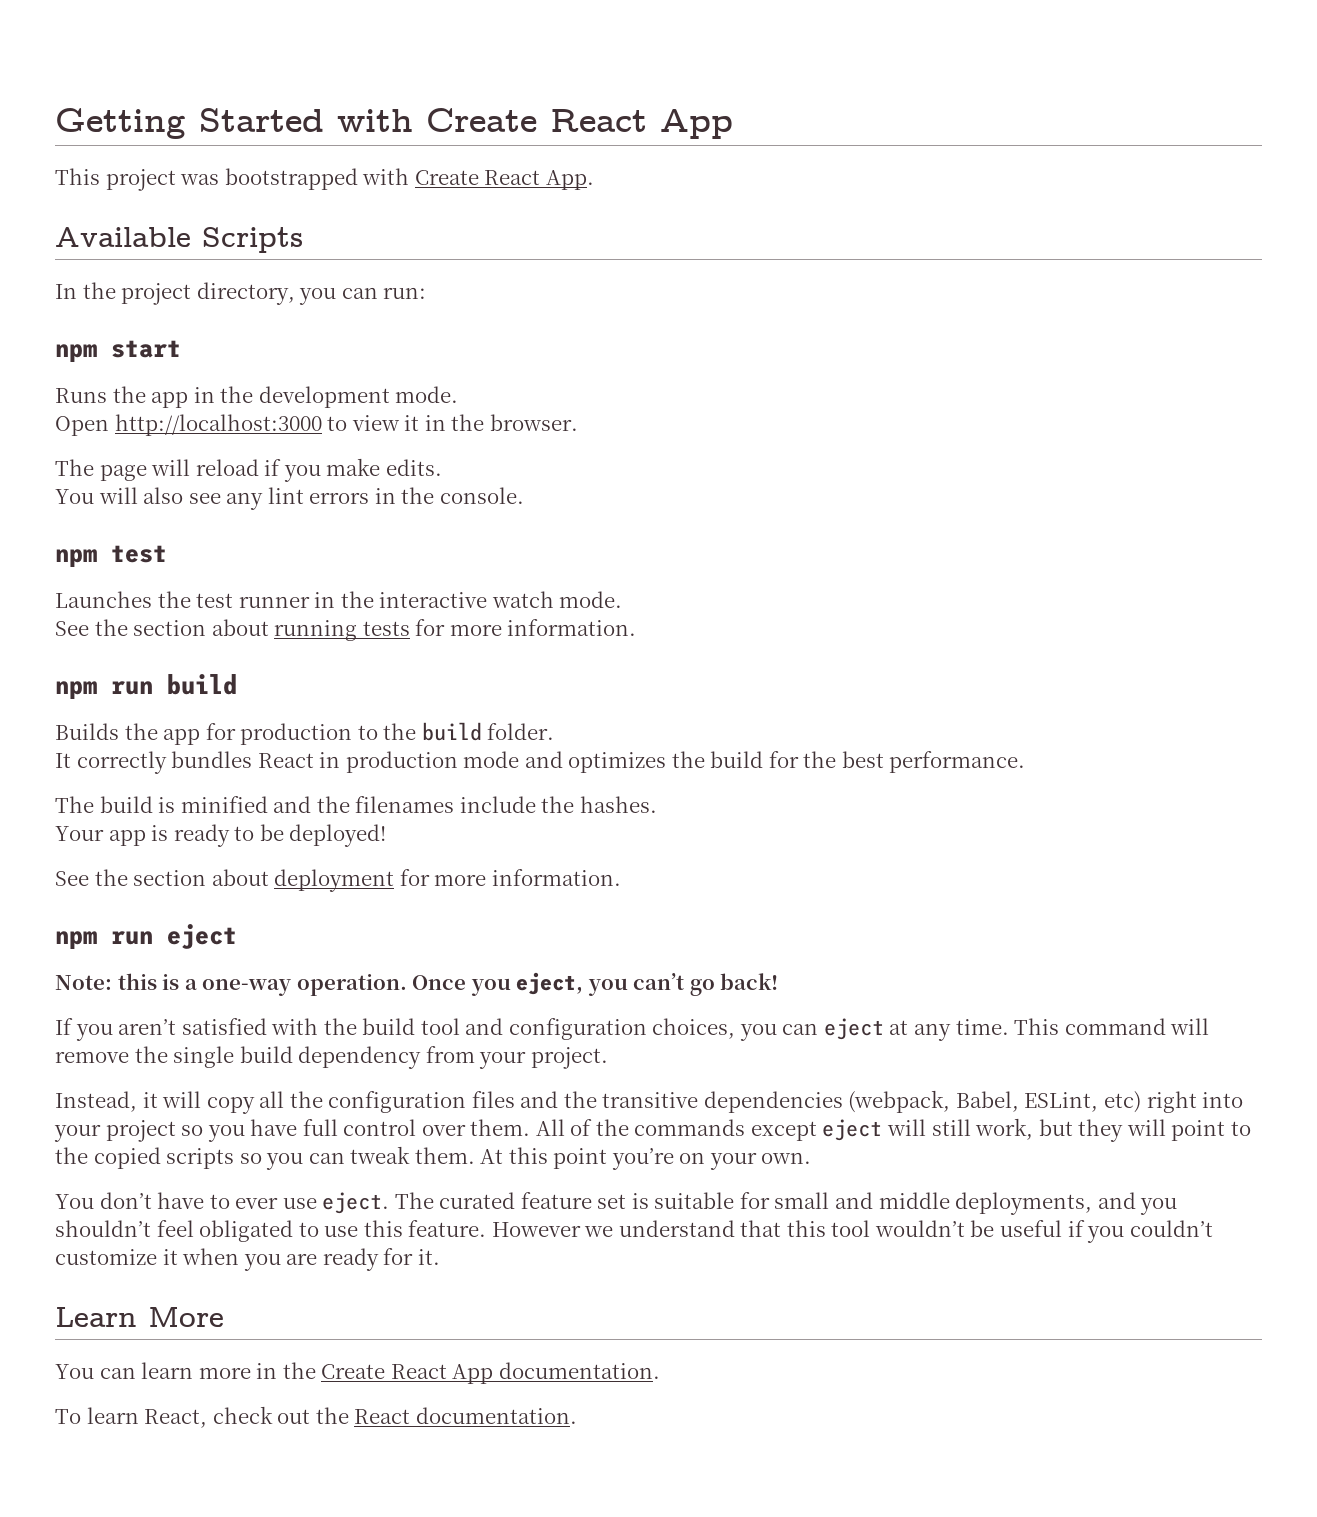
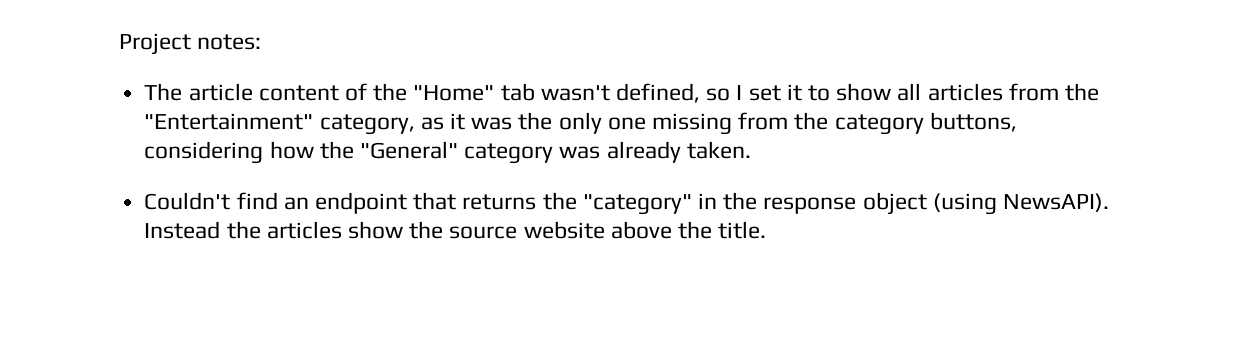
- Getting Started with Create React App
- This project was bootstrapped with Create React App.
- Available Scripts
- In the project directory, you can run:
- npm start
- Runs the app in the development mode.
- Open http://localhost:3000 to view it in the browser.
- The page will reload if you make edits.
- You will also see any lint errors in the console.
- npm test
- Launches the test runner in the interactive watch mode.
- See the section about running tests for more information.
- npm run build
- Builds the app for production to the build folder.
- It correctly bundles React in production mode and optimizes the build for the best performance.
- The build is minified and the filenames include the hashes.
- Your app is ready to be deployed!
- See the section about deployment for more information.
- npm run eject
- Note: this is a one-way operation. Once you eject, you can’t go back!
- If you aren’t satisfied with the build tool and configuration choices, you can eject at any time. This command will remove the single build dependency from your project.
- Instead, it will copy all the configuration files and the transitive dependencies (webpack, Babel, ESLint, etc) right into your project so you have full control over them. All of the commands except eject will still work, but they will point to the copied scripts so you can tweak them. At this point you’re on your own.
- You don’t have to ever use eject. The curated feature set is suitable for small and middle deployments, and you shouldn’t feel obligated to use this feature. However we understand that this tool wouldn’t be useful if you couldn’t customize it when you are ready for it.
- Learn More
- You can learn more in the Create React App documentation.
- To learn React, check out the React documentation.
+ Project notes:
+ The article content of the "Home" tab wasn't defined, so I set it to show all articles from the "Entertainment" category, as it was the only one missing from the category buttons, considering how the "General" category was already taken.
+ Couldn't find an endpoint that returns the "category" in the response object (using NewsAPI). Instead the articles show the source website above the title.

